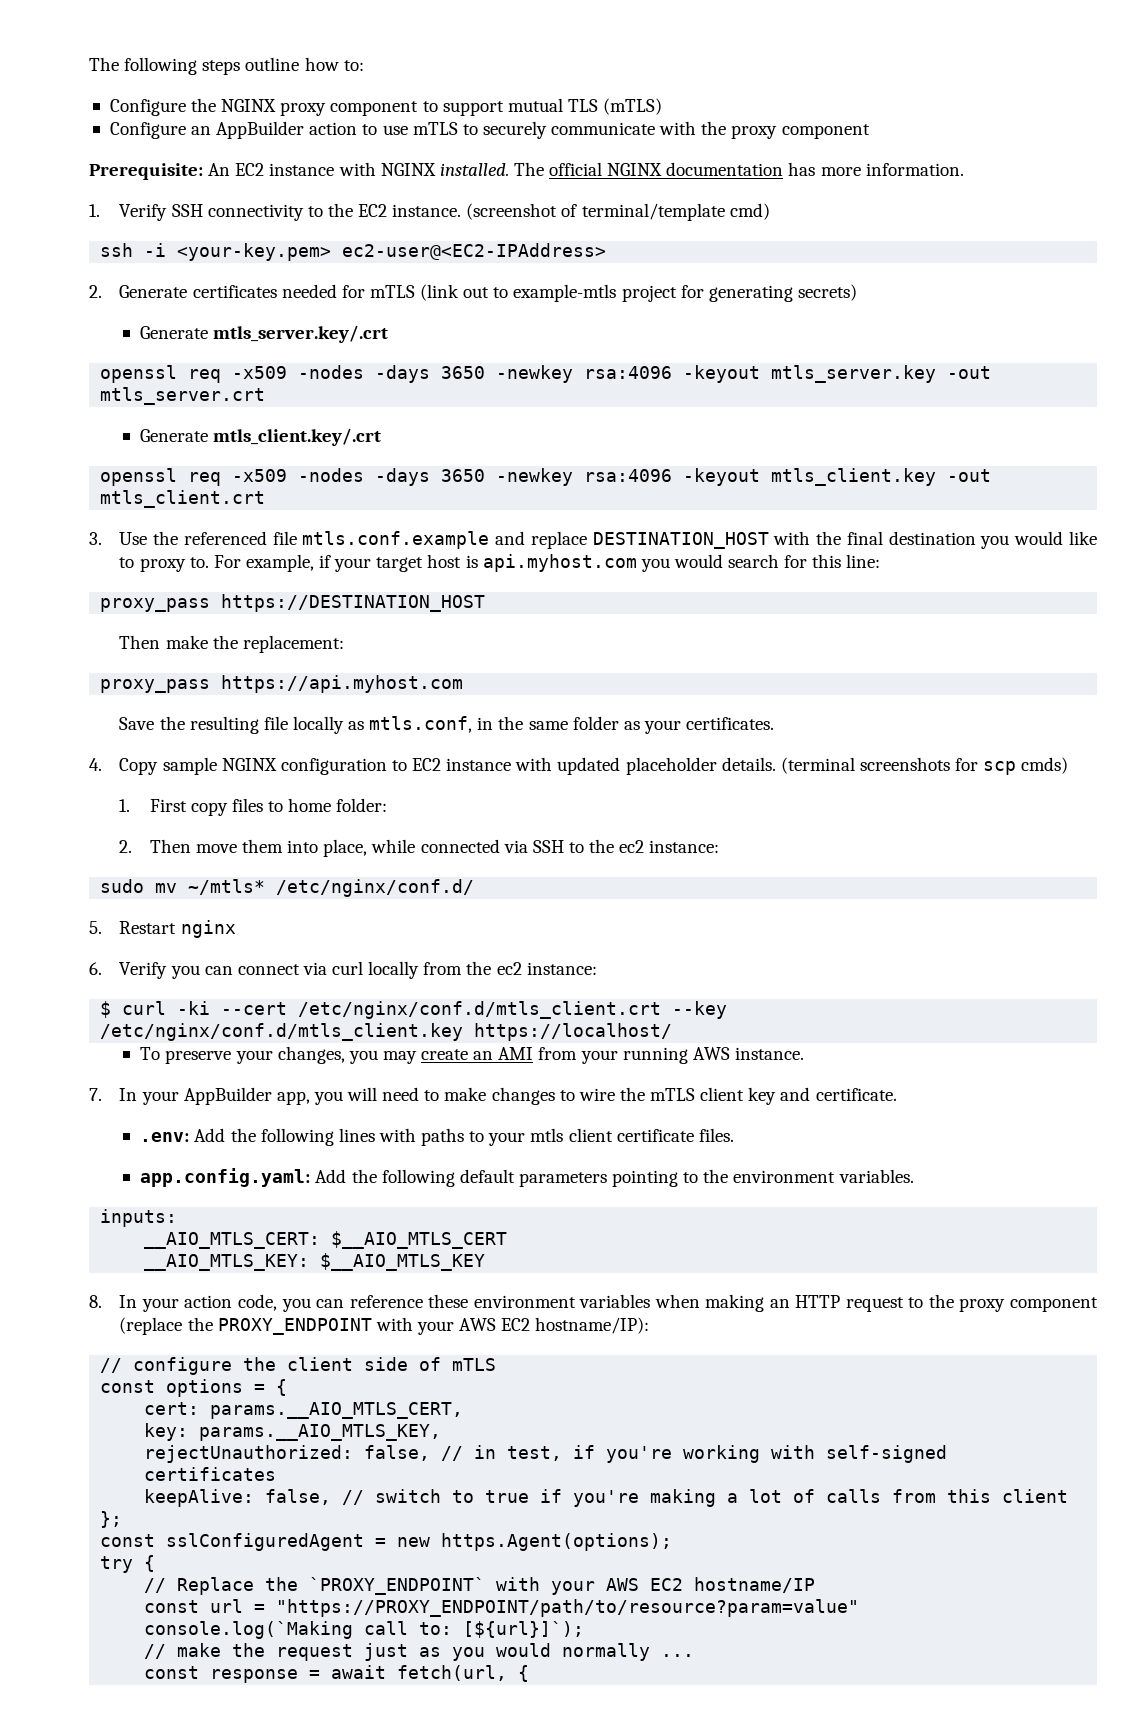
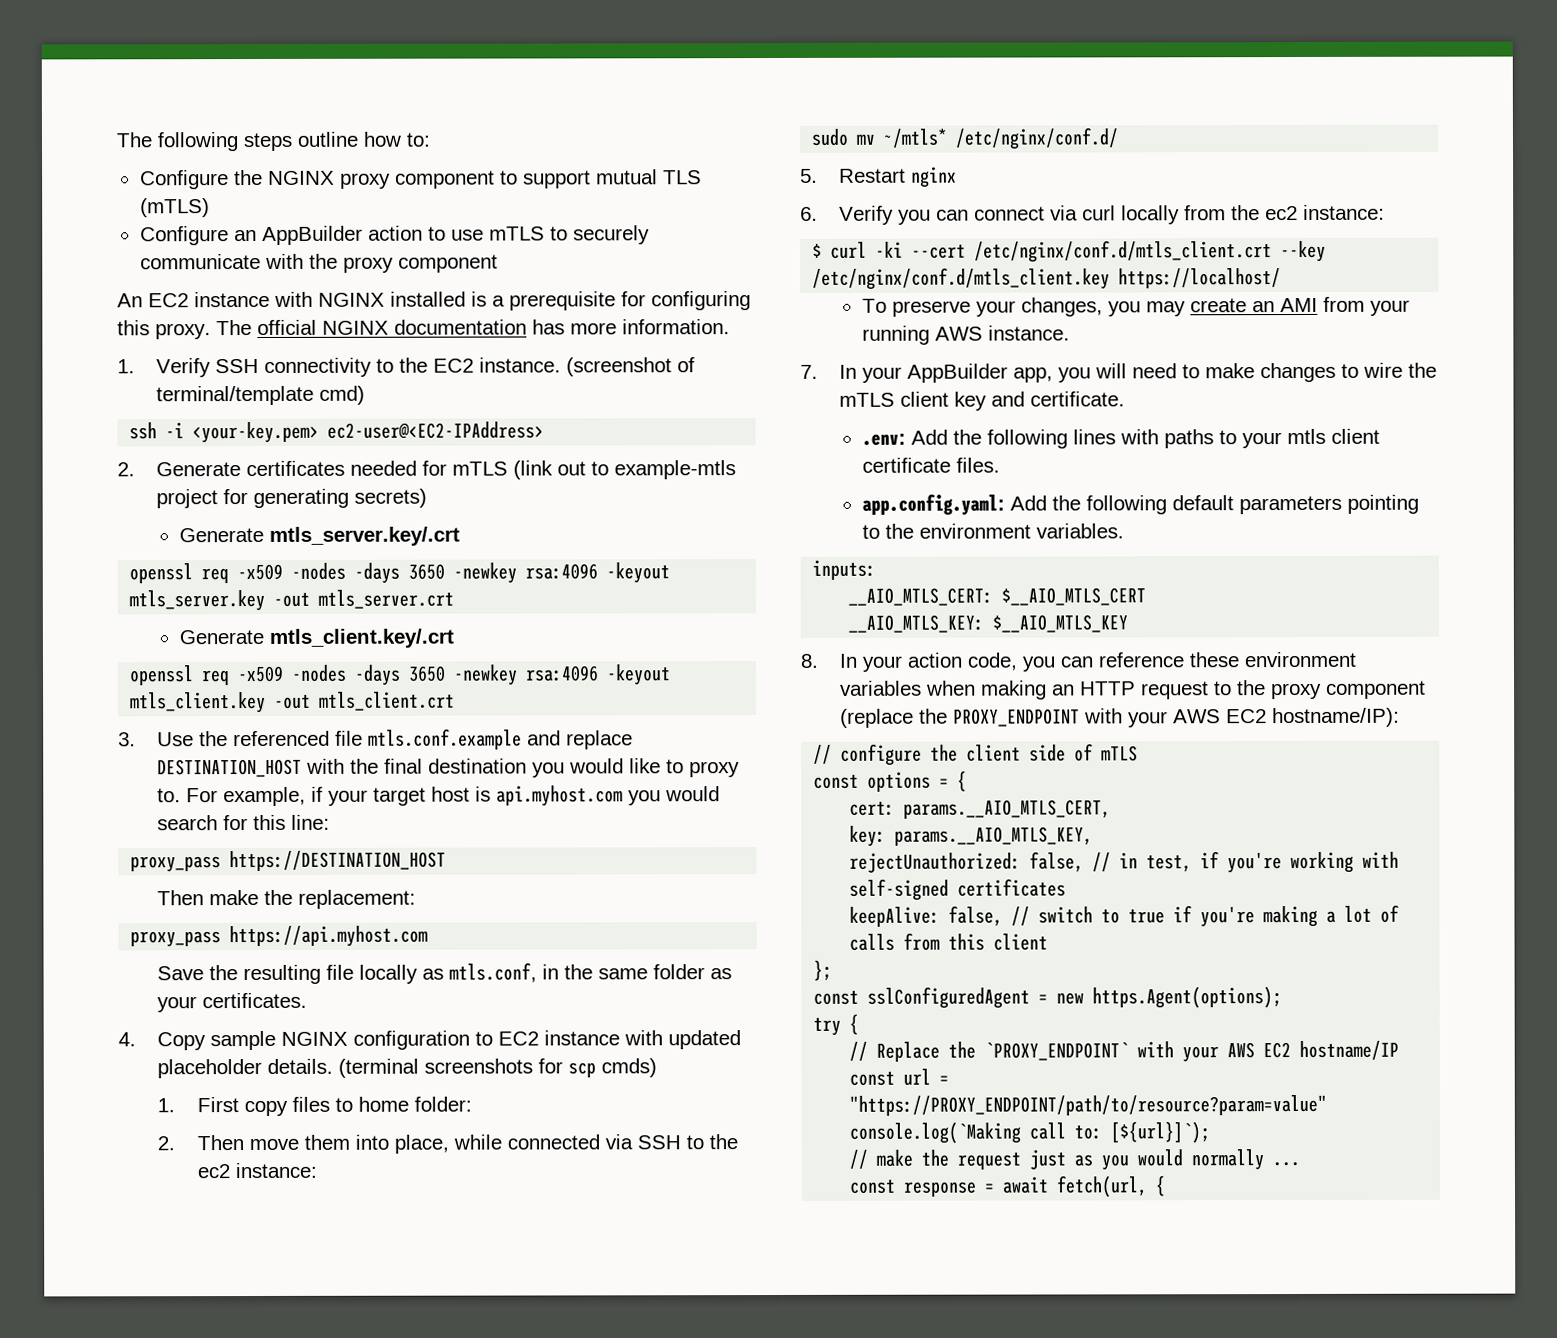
- Prerequisite: An EC2 instance with NGINX installed.
+ An EC2 instance with NGINX installed is a prerequisite for configuring this proxy.

